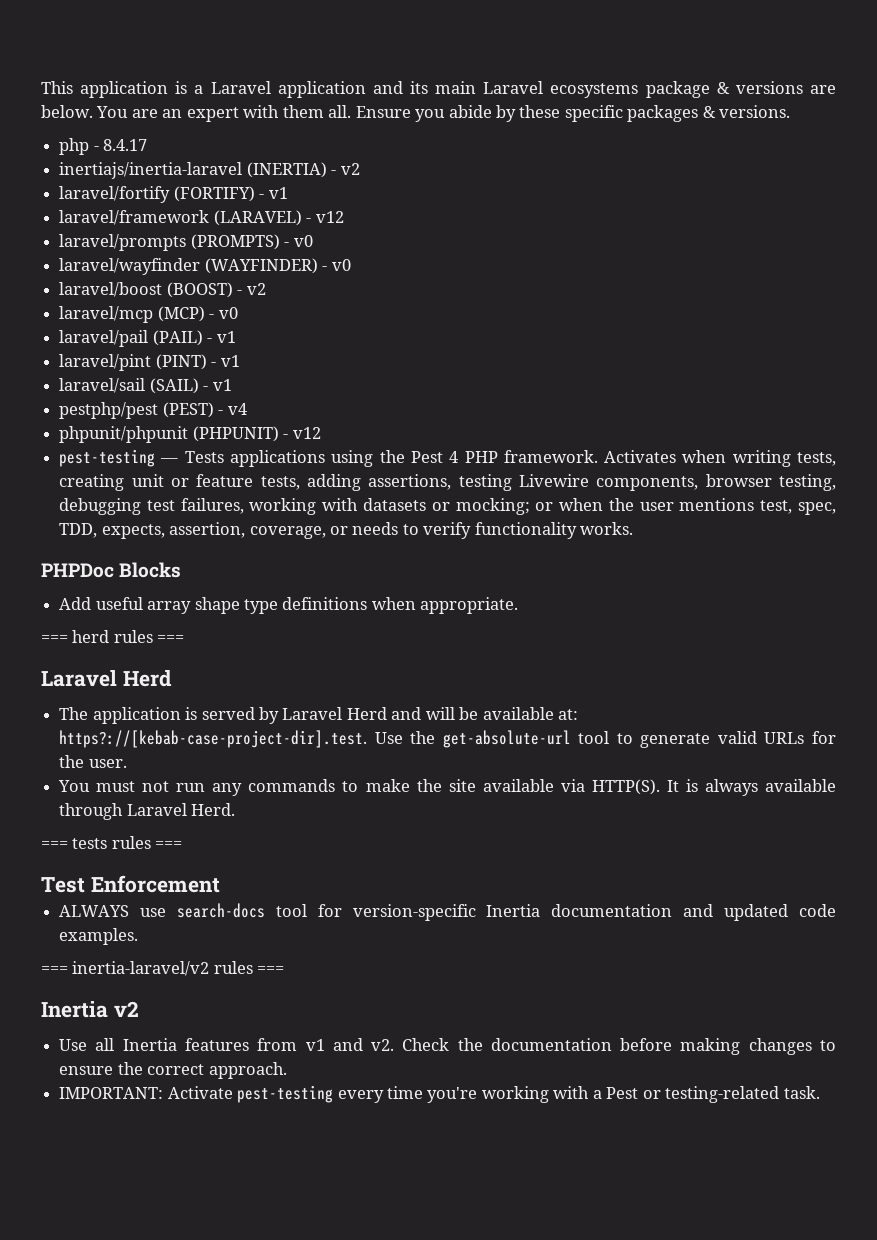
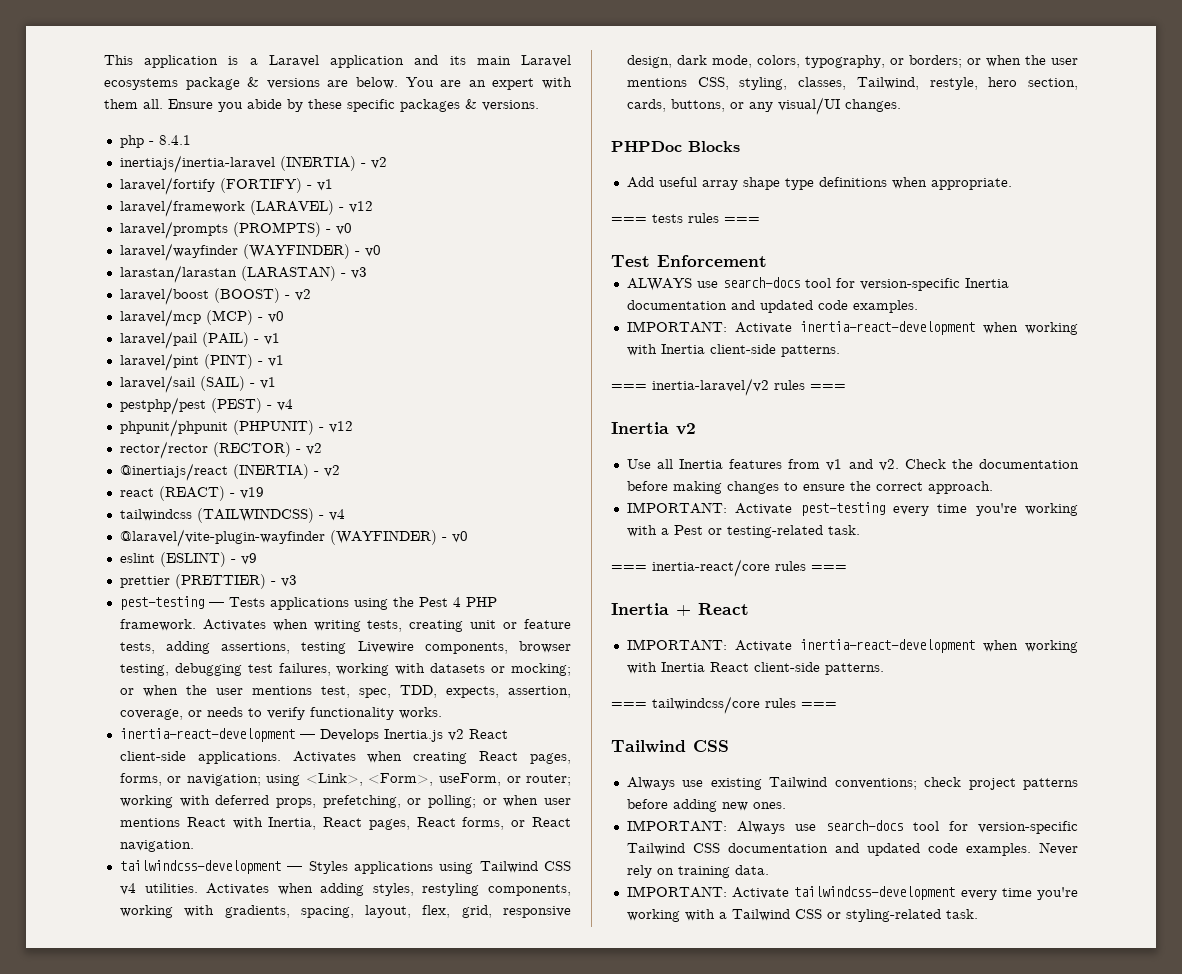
- php - 8.4.17
+ php - 8.4.1
+ larastan/larastan (LARASTAN) - v3
+ rector/rector (RECTOR) - v2
+ @inertiajs/react (INERTIA) - v2
+ react (REACT) - v19
+ tailwindcss (TAILWINDCSS) - v4
+ @laravel/vite-plugin-wayfinder (WAYFINDER) - v0
+ eslint (ESLINT) - v9
+ prettier (PRETTIER) - v3
+ inertia-react-development — Develops Inertia.js v2 React client-side applications. Activates when creating React pages, forms, or navigation; using <Link>, <Form>, useForm, or router; working with deferred props, prefetching, or polling; or when user mentions React with Inertia, React pages, React forms, or React navigation.
+ tailwindcss-development — Styles applications using Tailwind CSS v4 utilities. Activates when adding styles, restyling components, working with gradients, spacing, layout, flex, grid, responsive design, dark mode, colors, typography, or borders; or when the user mentions CSS, styling, classes, Tailwind, restyle, hero section, cards, buttons, or any visual/UI changes.
- === herd rules ===
- Laravel Herd
- The application is served by Laravel Herd and will be available at: https?://[kebab-case-project-dir].test. Use the get-absolute-url tool to generate valid URLs for the user.
- You must not run any commands to make the site available via HTTP(S). It is always available through Laravel Herd.
+ IMPORTANT: Activate inertia-react-development when working with Inertia client-side patterns.
+ === inertia-react/core rules ===
+ Inertia + React
+ IMPORTANT: Activate inertia-react-development when working with Inertia React client-side patterns.
+ === tailwindcss/core rules ===
+ Tailwind CSS
+ Always use existing Tailwind conventions; check project patterns before adding new ones.
+ IMPORTANT: Always use search-docs tool for version-specific Tailwind CSS documentation and updated code examples. Never rely on training data.
+ IMPORTANT: Activate tailwindcss-development every time you're working with a Tailwind CSS or styling-related task.

